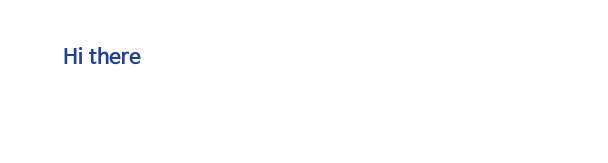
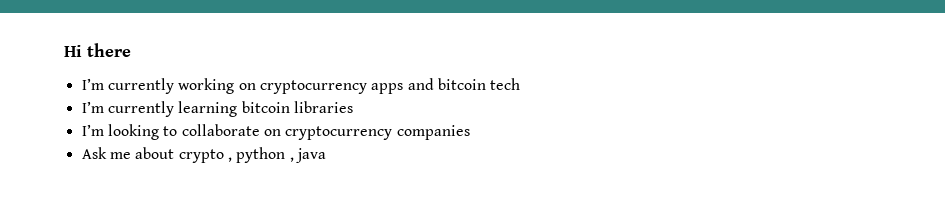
+ I’m currently working on cryptocurrency apps and bitcoin tech
+ I’m currently learning bitcoin libraries
+ I’m looking to collaborate on cryptocurrency companies
+ Ask me about crypto , python , java

